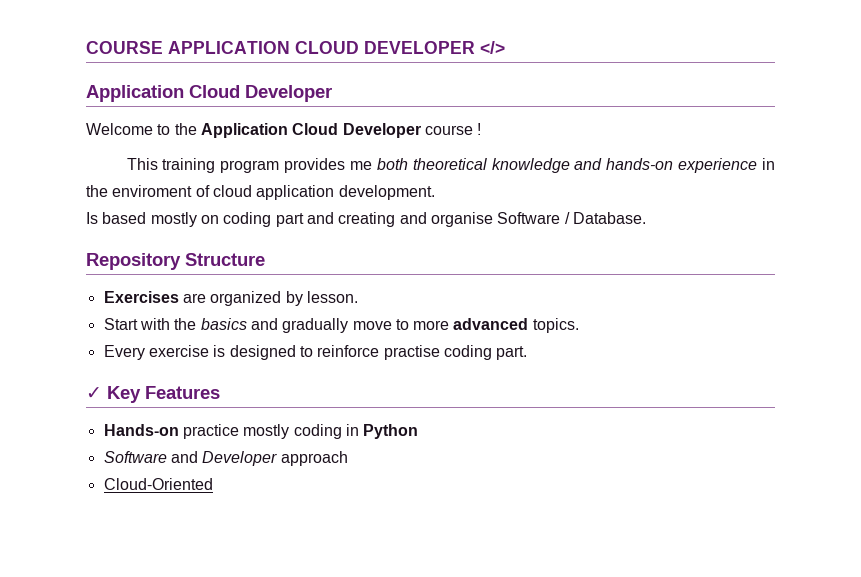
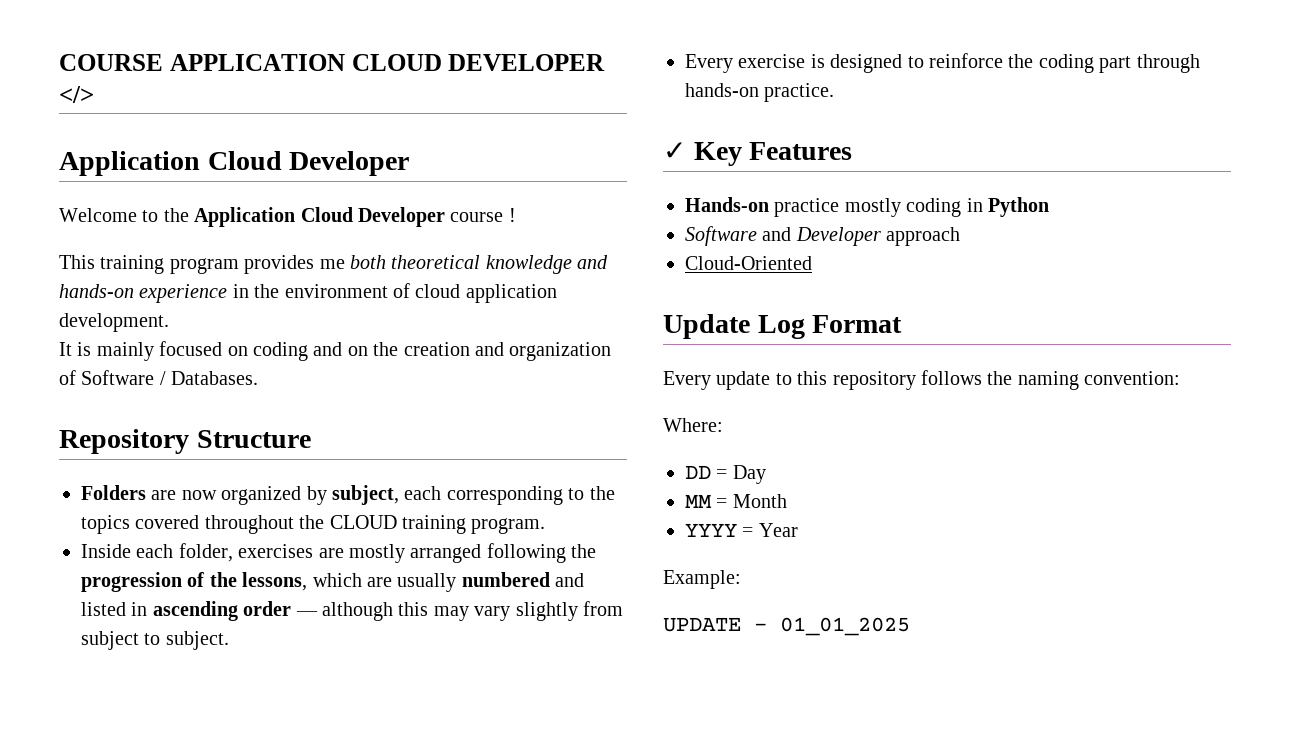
- This training program provides me both theoretical knowledge and hands-on experience in the enviroment of cloud application development.
+ This training program provides me both theoretical knowledge and hands-on experience in the environment of cloud application development.
- Is based mostly on coding part and creating and organise Software / Database.
+ It is mainly focused on coding and on the creation and organization of Software / Databases.
- Exercises are organized by lesson.
- Start with the basics and gradually move to more advanced topics.
+ Folders are now organized by subject, each corresponding to the topics covered throughout the CLOUD training program.
+ Inside each folder, exercises are mostly arranged following the progression of the lessons, which are usually numbered and listed in ascending order — although this may vary slightly from subject to subject.
- Every exercise is designed to reinforce practise coding part.
+ Every exercise is designed to reinforce the coding part through hands-on practice.
+ Update Log Format
+ Every update to this repository follows the naming convention:
+ Where:
+ DD = Day
+ MM = Month
+ YYYY = Year
+ Example:
+ UPDATE - 01_01_2025

